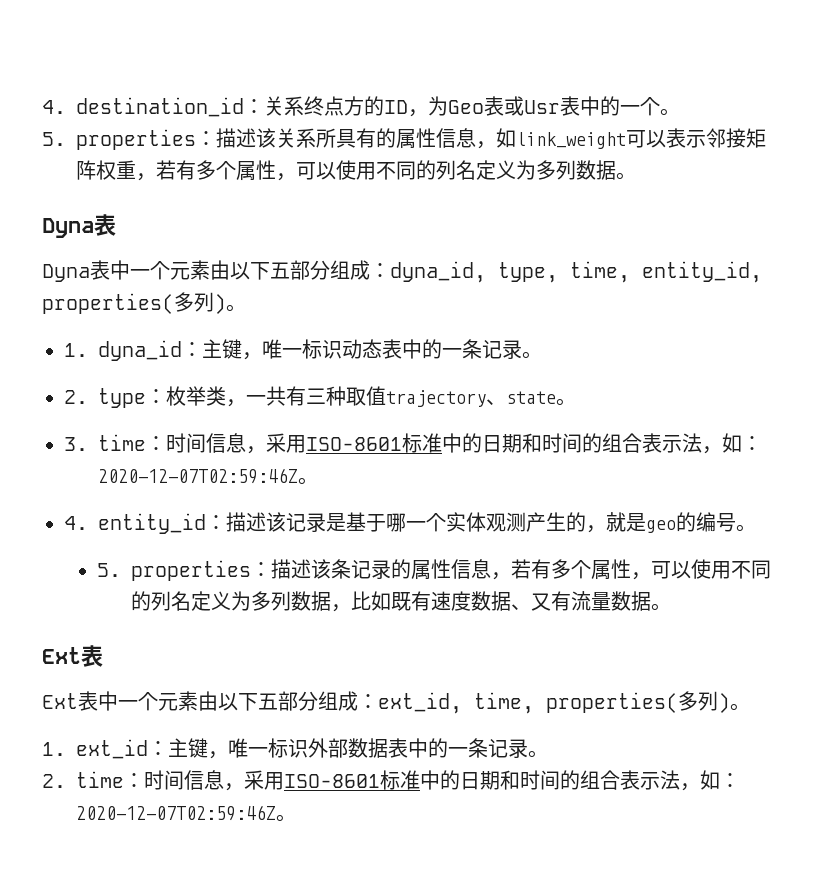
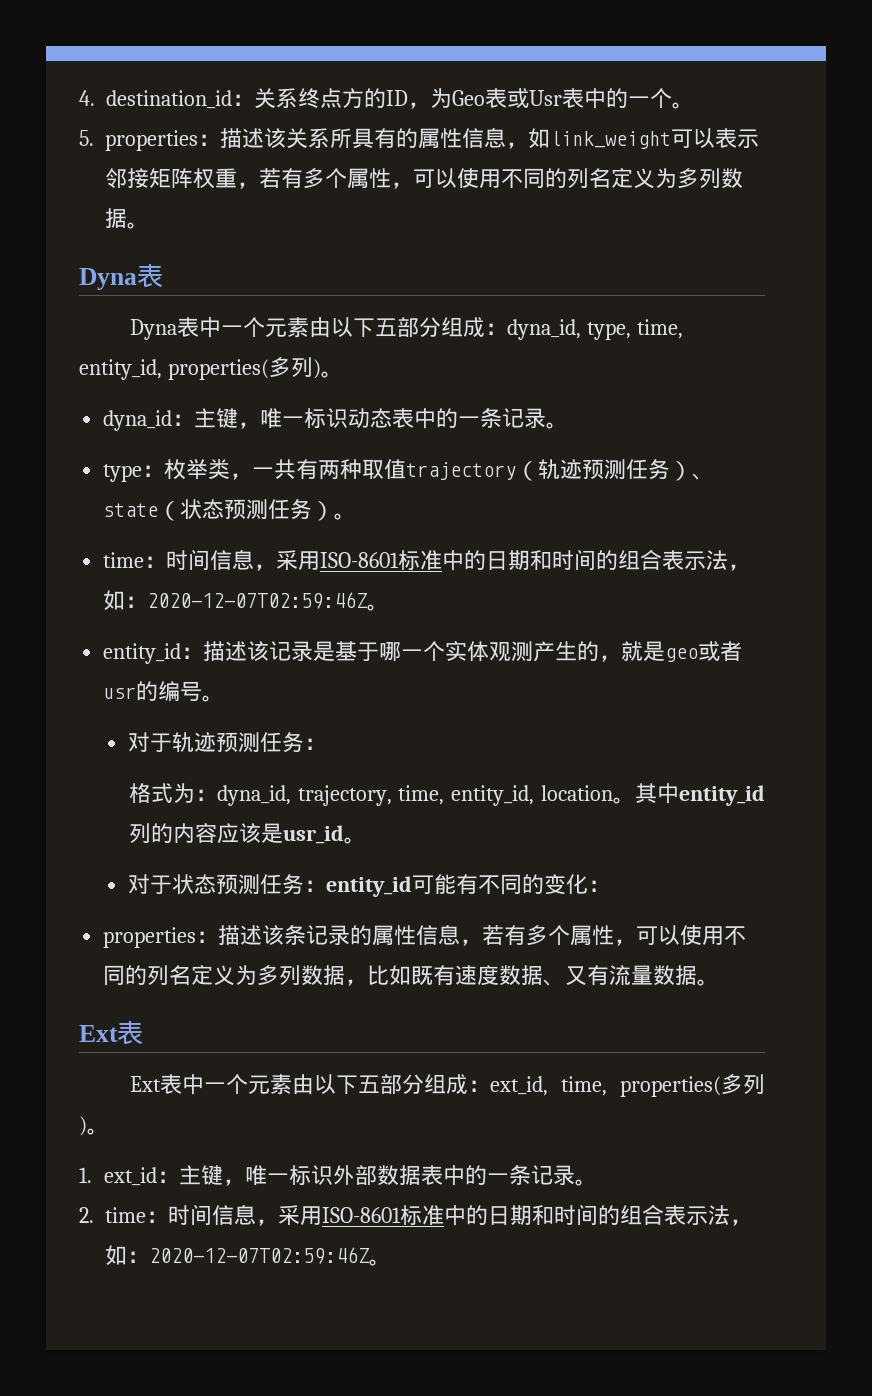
- 1. dyna_id：主键，唯一标识动态表中的一条记录。
+ dyna_id：主键，唯一标识动态表中的一条记录。
- 2. type：枚举类，一共有三种取值trajectory、state。
- 3. time：时间信息，采用ISO-8601标准中的日期和时间的组合表示法，如：2020-12-07T02:59:46Z。
+ type：枚举类，一共有两种取值trajectory（轨迹预测任务）、state（状态预测任务）。
+ time：时间信息，采用ISO-8601标准中的日期和时间的组合表示法，如：2020-12-07T02:59:46Z。
- 4. entity_id：描述该记录是基于哪一个实体观测产生的，就是geo的编号。
+ entity_id：描述该记录是基于哪一个实体观测产生的，就是geo或者usr的编号。
- 5. properties：描述该条记录的属性信息，若有多个属性，可以使用不同的列名定义为多列数据，比如既有速度数据、又有流量数据。
+ 对于轨迹预测任务：
+ 格式为：dyna_id, trajectory, time, entity_id, location。其中entity_id列的内容应该是usr_id。
+ 对于状态预测任务：entity_id可能有不同的变化：
+ properties：描述该条记录的属性信息，若有多个属性，可以使用不同的列名定义为多列数据，比如既有速度数据、又有流量数据。

